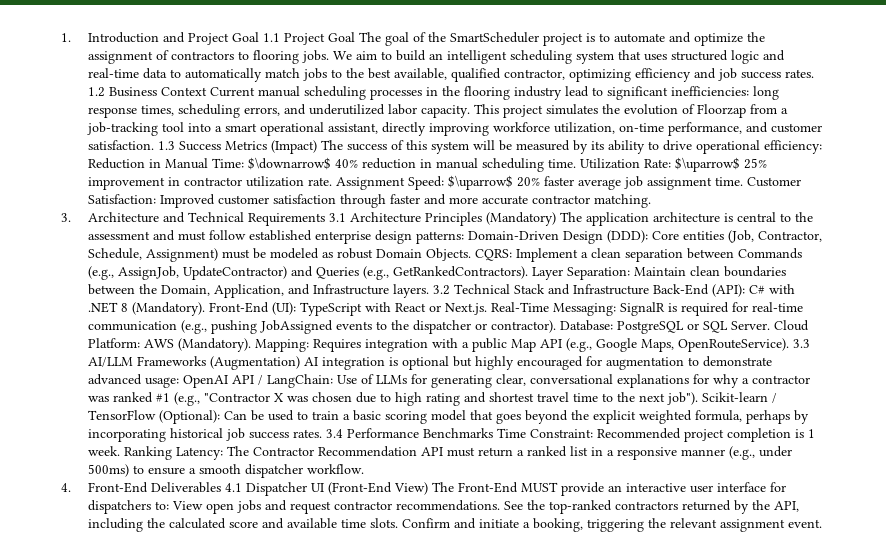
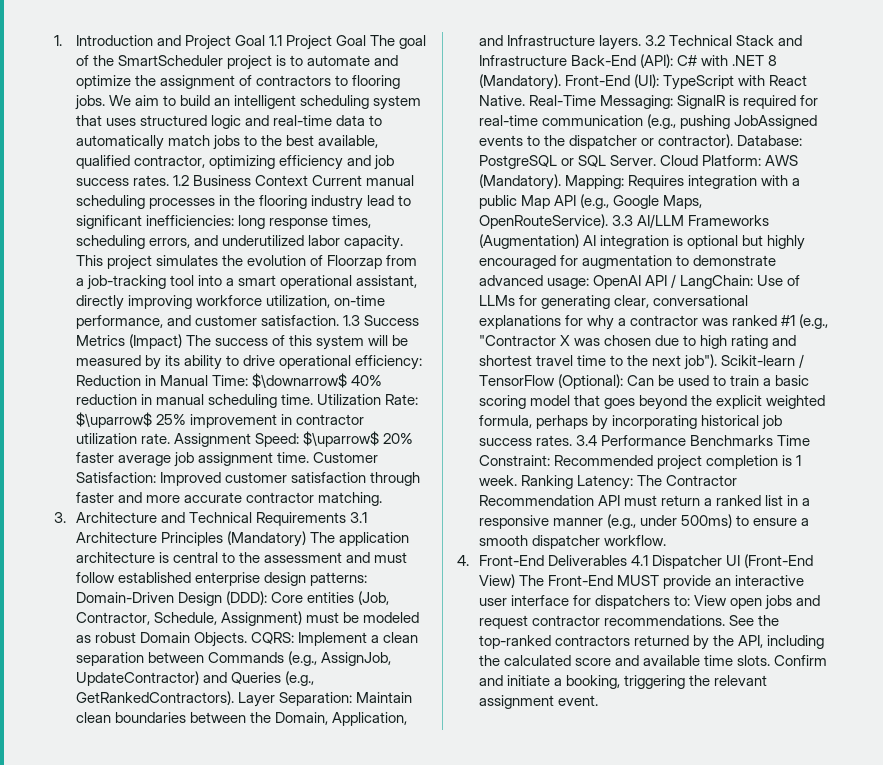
- Front-End (UI): TypeScript with React or Next.js. Real-Time Messaging: SignalR is required for real-time communication (e.g., pushing JobAssigned events to the dispatcher or contractor).
+ Front-End (UI): TypeScript with React Native. Real-Time Messaging: SignalR is required for real-time communication (e.g., pushing JobAssigned events to the dispatcher or contractor).

